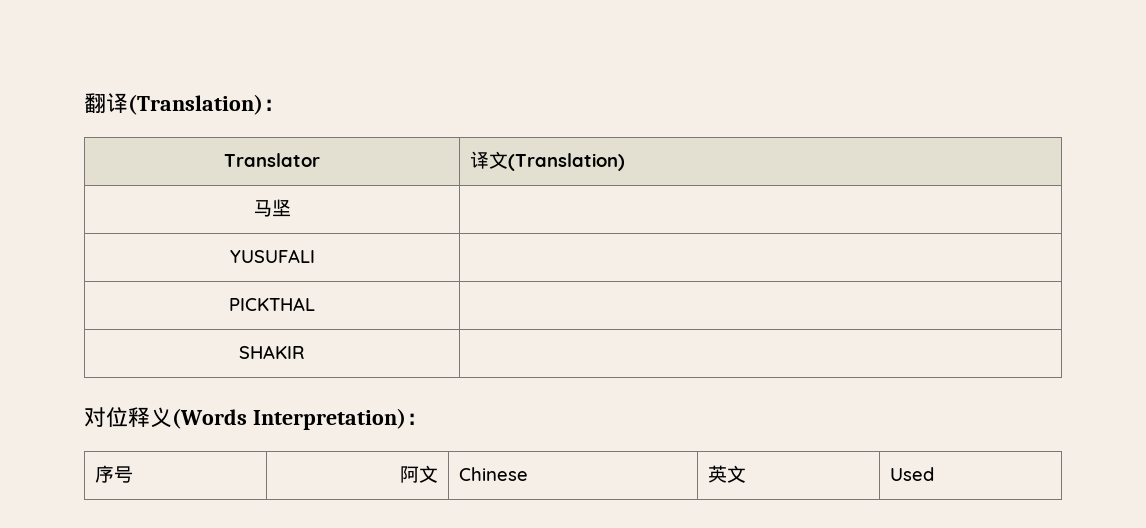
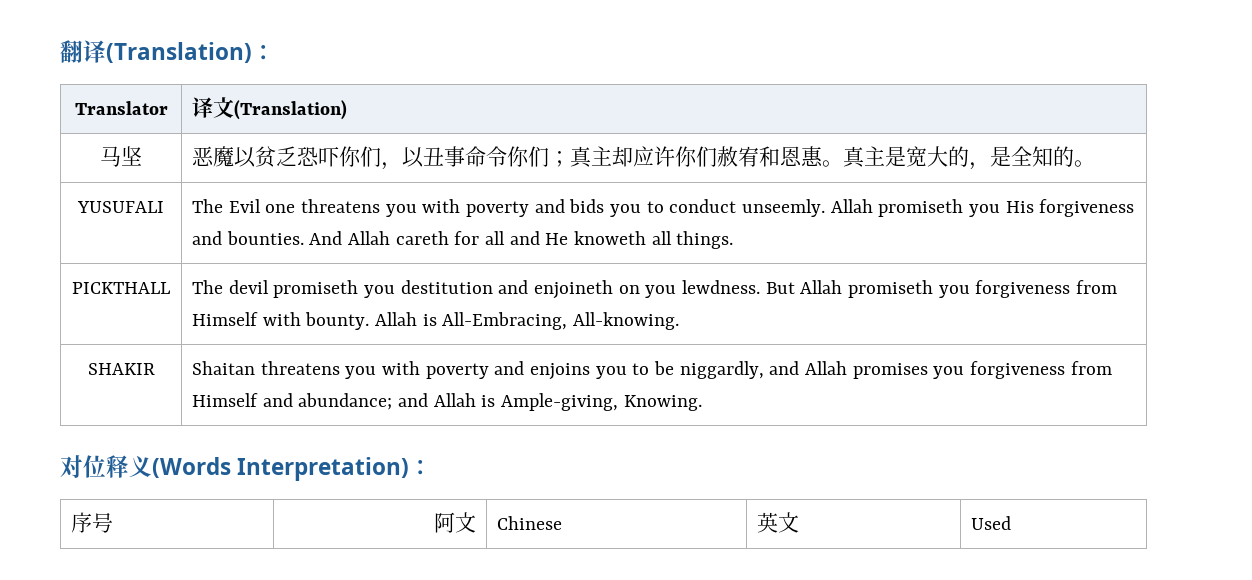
- 马坚 |
- YUSUFALI |
- PICKTHAL |
- SHAKIR |
+ 马坚 | 恶魔以贫乏恐吓你们，以丑事命令你们；真主却应许你们赦宥和恩惠。真主是宽大的，是全知的。
+ YUSUFALI | The Evil one threatens you with poverty and bids you to conduct unseemly. Allah promiseth you His forgiveness and bounties. And Allah careth for all and He knoweth all things.
+ PICKTHALL | The devil promiseth you destitution and enjoineth on you lewdness. But Allah promiseth you forgiveness from Himself with bounty. Allah is All-Embracing, All-knowing.
+ SHAKIR | Shaitan threatens you with poverty and enjoins you to be niggardly, and Allah promises you forgiveness from Himself and abundance; and Allah is Ample-giving, Knowing.

